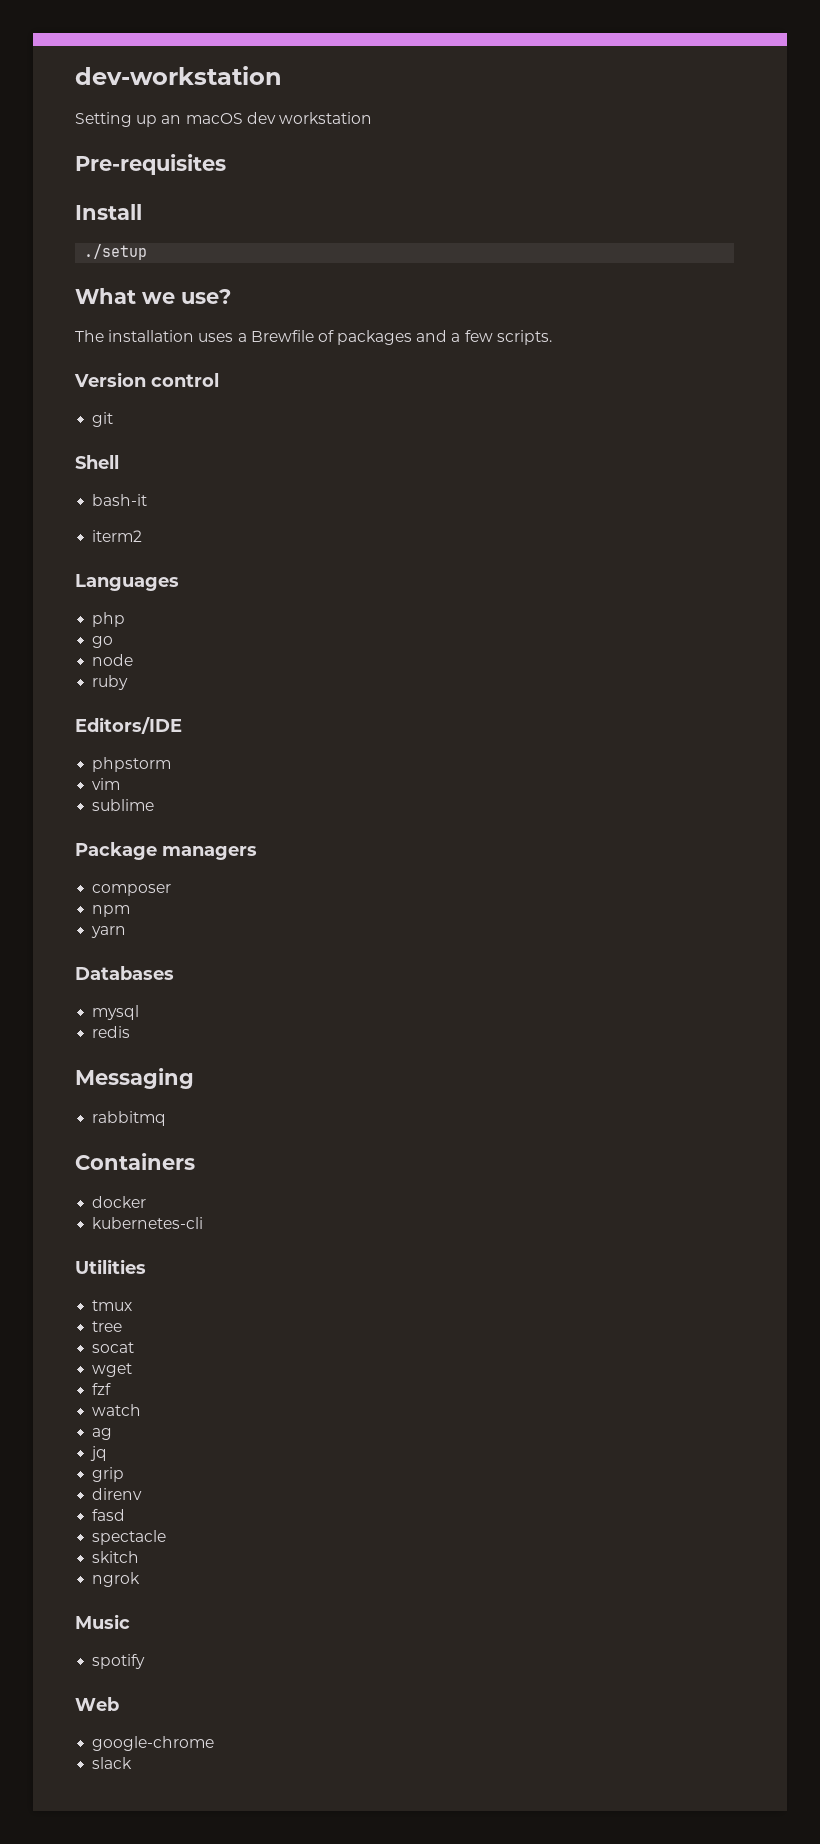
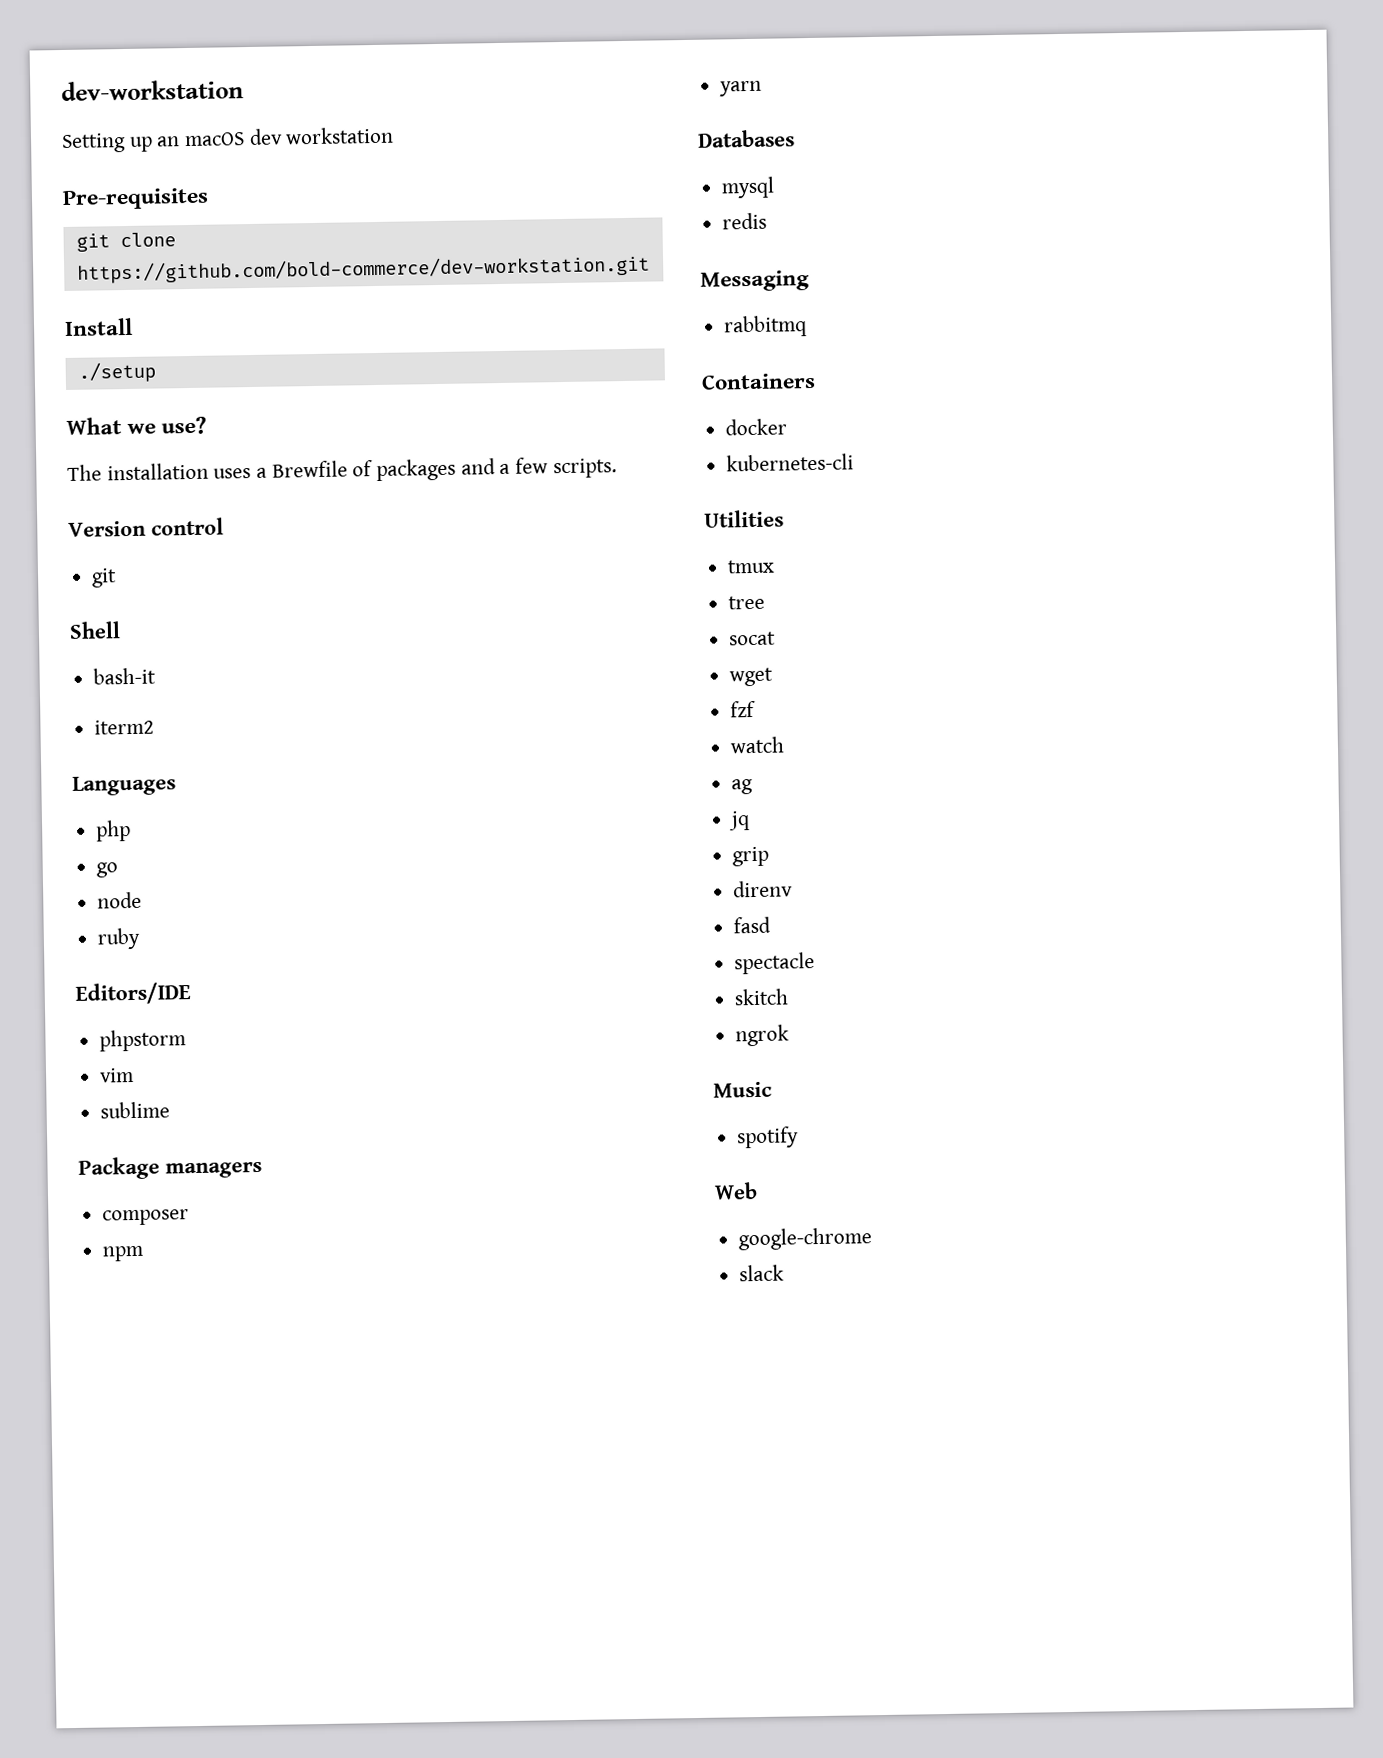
+ git clone https://github.com/bold-commerce/dev-workstation.git

